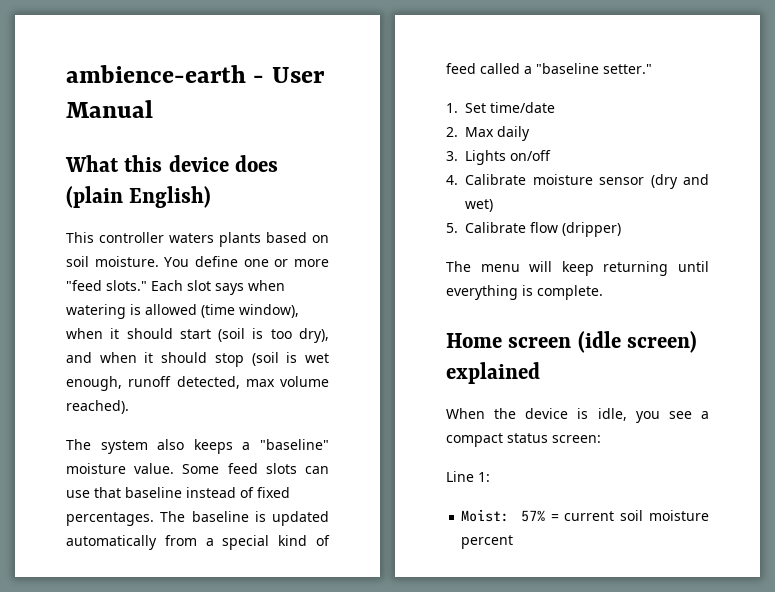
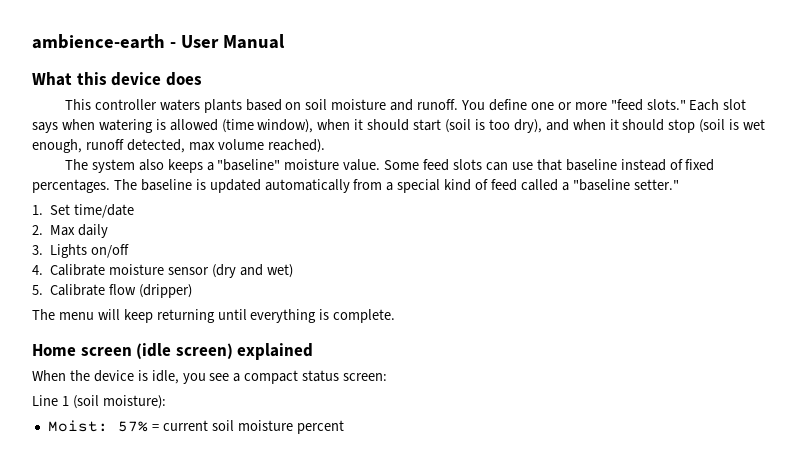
- What this device does (plain English)
+ What this device does
- This controller waters plants based on soil moisture.
+ This controller waters plants based on soil moisture and runoff.
- Line 1:
+ Line 1 (soil moisture):

